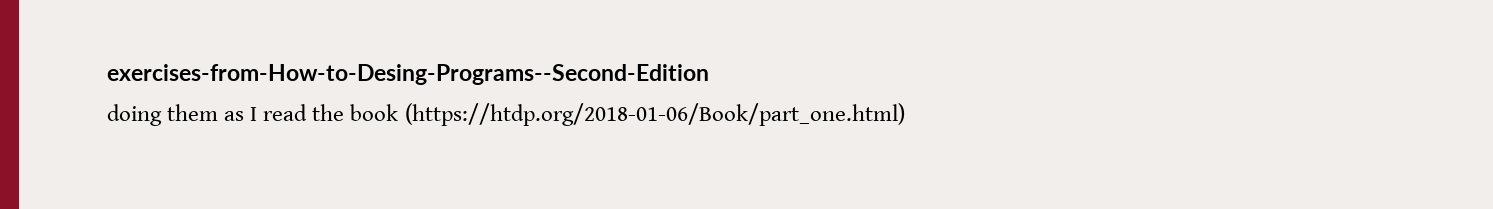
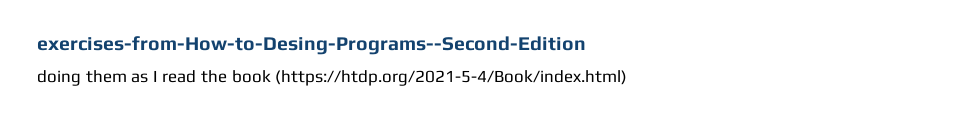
- doing them as I read the book (https://htdp.org/2018-01-06/Book/part_one.html)
+ doing them as I read the book (https://htdp.org/2021-5-4/Book/index.html)

